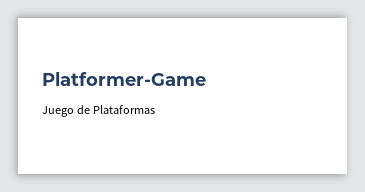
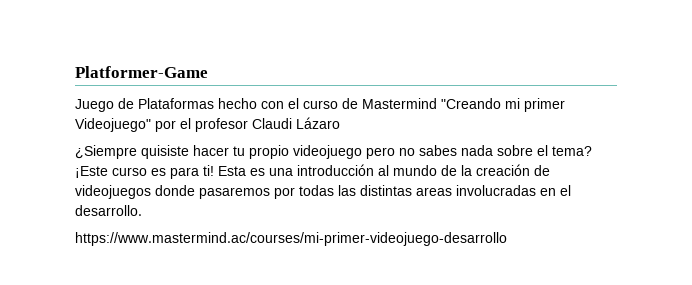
- Juego de Plataformas
+ Juego de Plataformas hecho con el curso de Mastermind "Creando mi primer Videojuego" por el profesor Claudi Lázaro
+ ¿Siempre quisiste hacer tu propio videojuego pero no sabes nada sobre el tema? ¡Este curso es para ti! Esta es una introducción al mundo de la creación de videojuegos donde pasaremos por todas las distintas areas involucradas en el desarrollo.
+ https://www.mastermind.ac/courses/mi-primer-videojuego-desarrollo

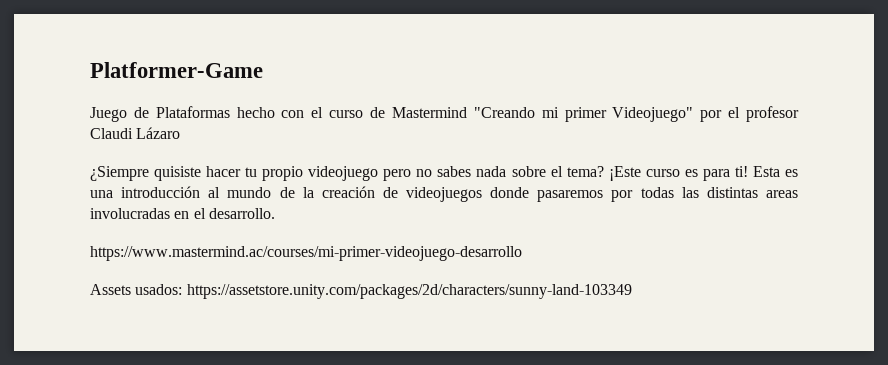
+ Assets usados: https://assetstore.unity.com/packages/2d/characters/sunny-land-103349

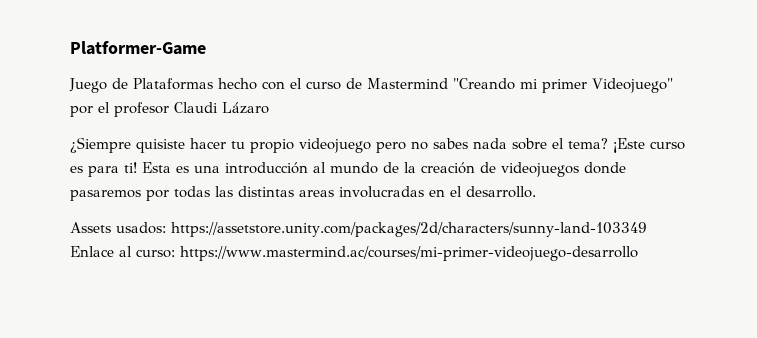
- https://www.mastermind.ac/courses/mi-primer-videojuego-desarrollo
- Assets usados: https://assetstore.unity.com/packages/2d/characters/sunny-land-103349
+ Assets usados: https://assetstore.unity.com/packages/2d/characters/sunny-land-103349 Enlace al curso: https://www.mastermind.ac/courses/mi-primer-videojuego-desarrollo

